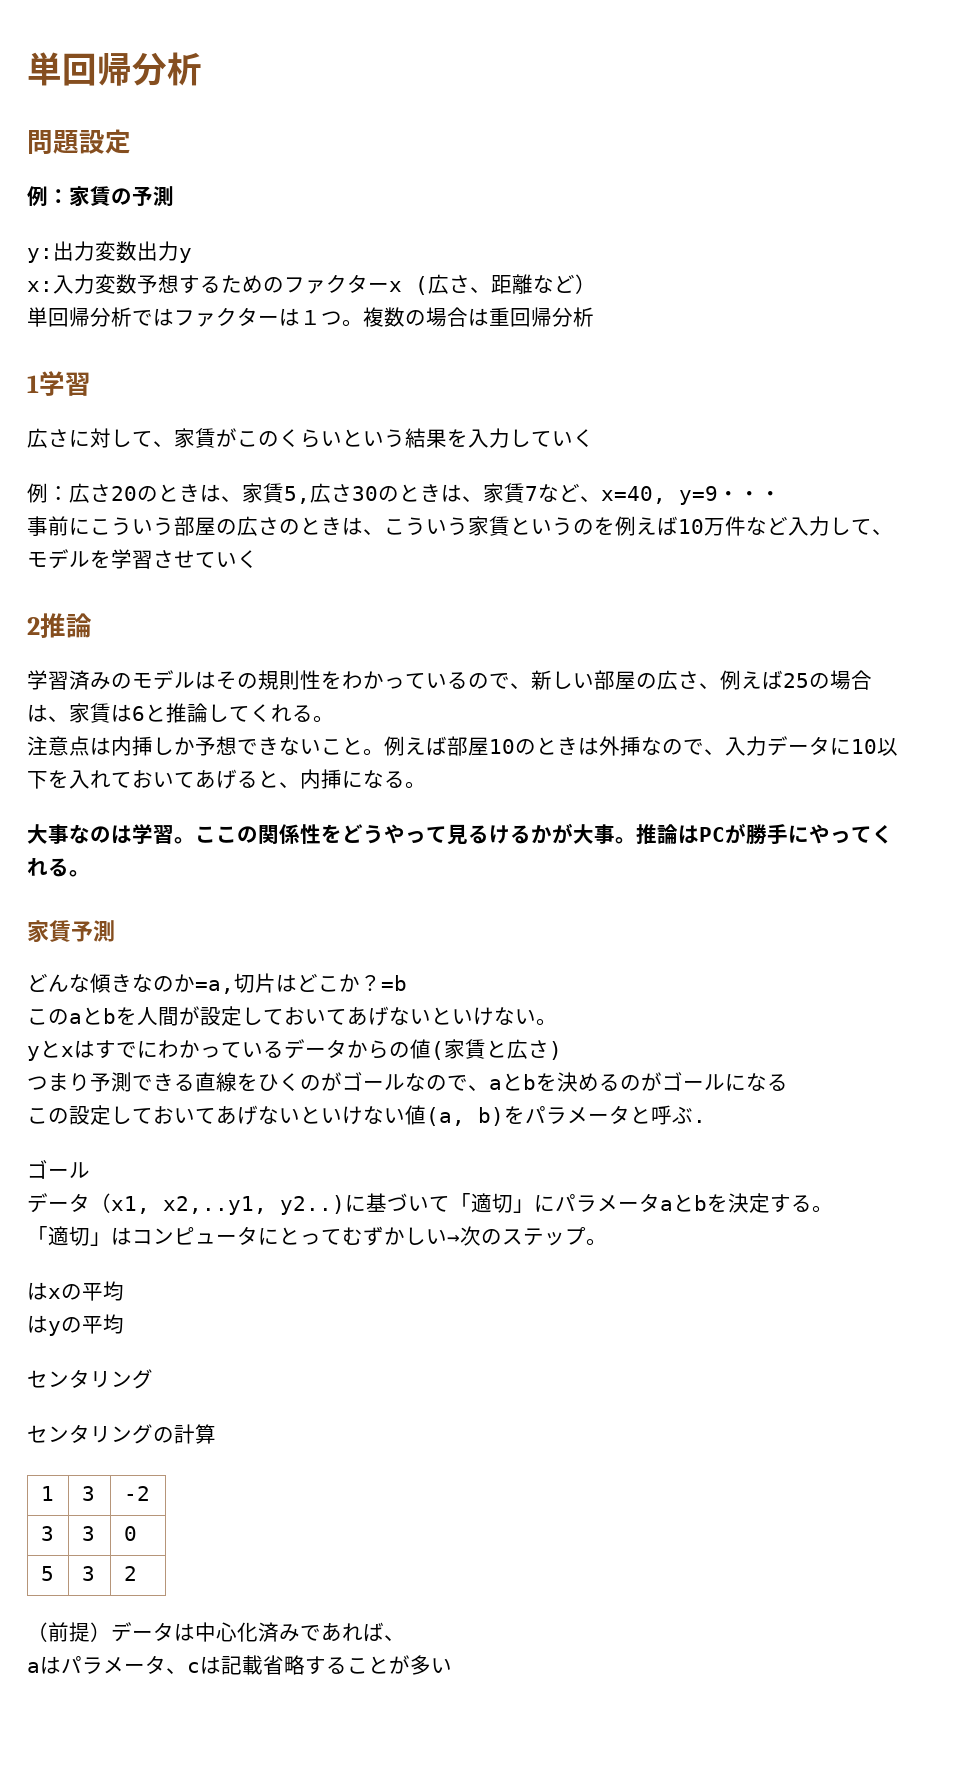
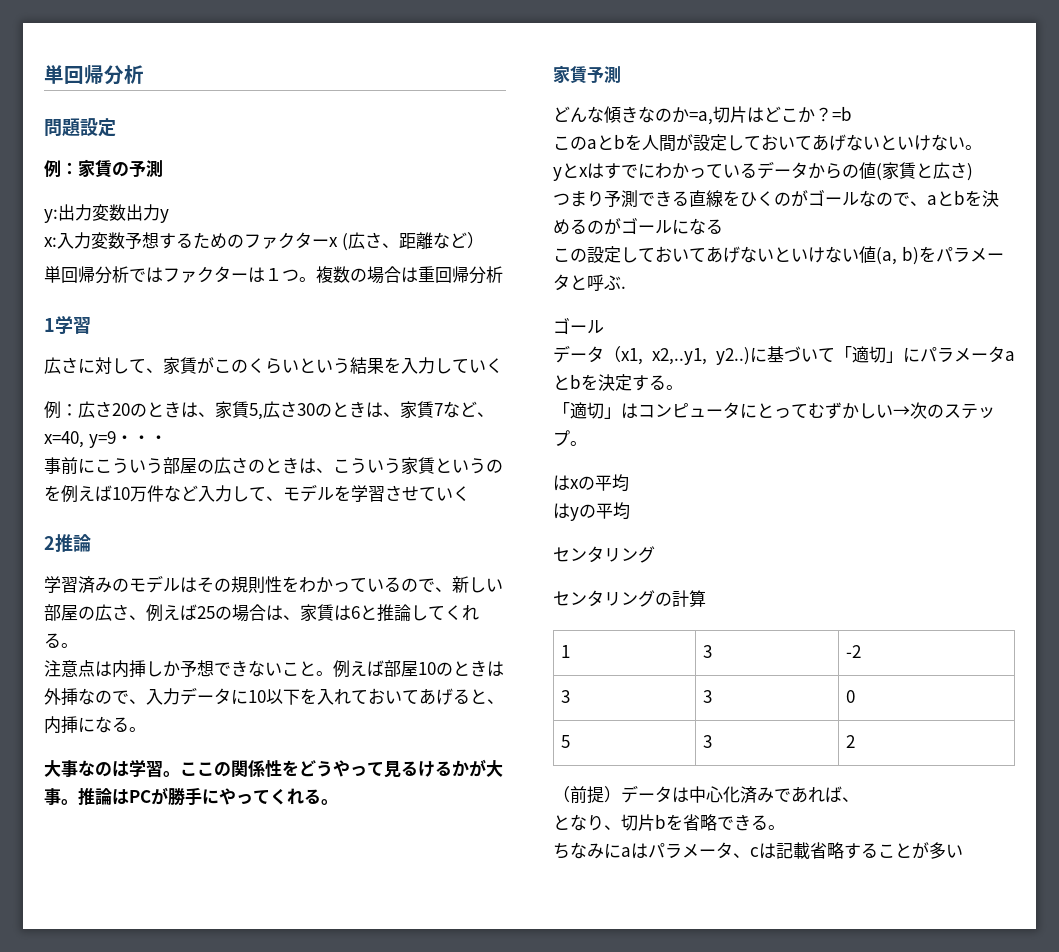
- aはパラメータ、cは記載省略することが多い
+ となり、切片bを省略できる。
+ ちなみにaはパラメータ、cは記載省略することが多い

